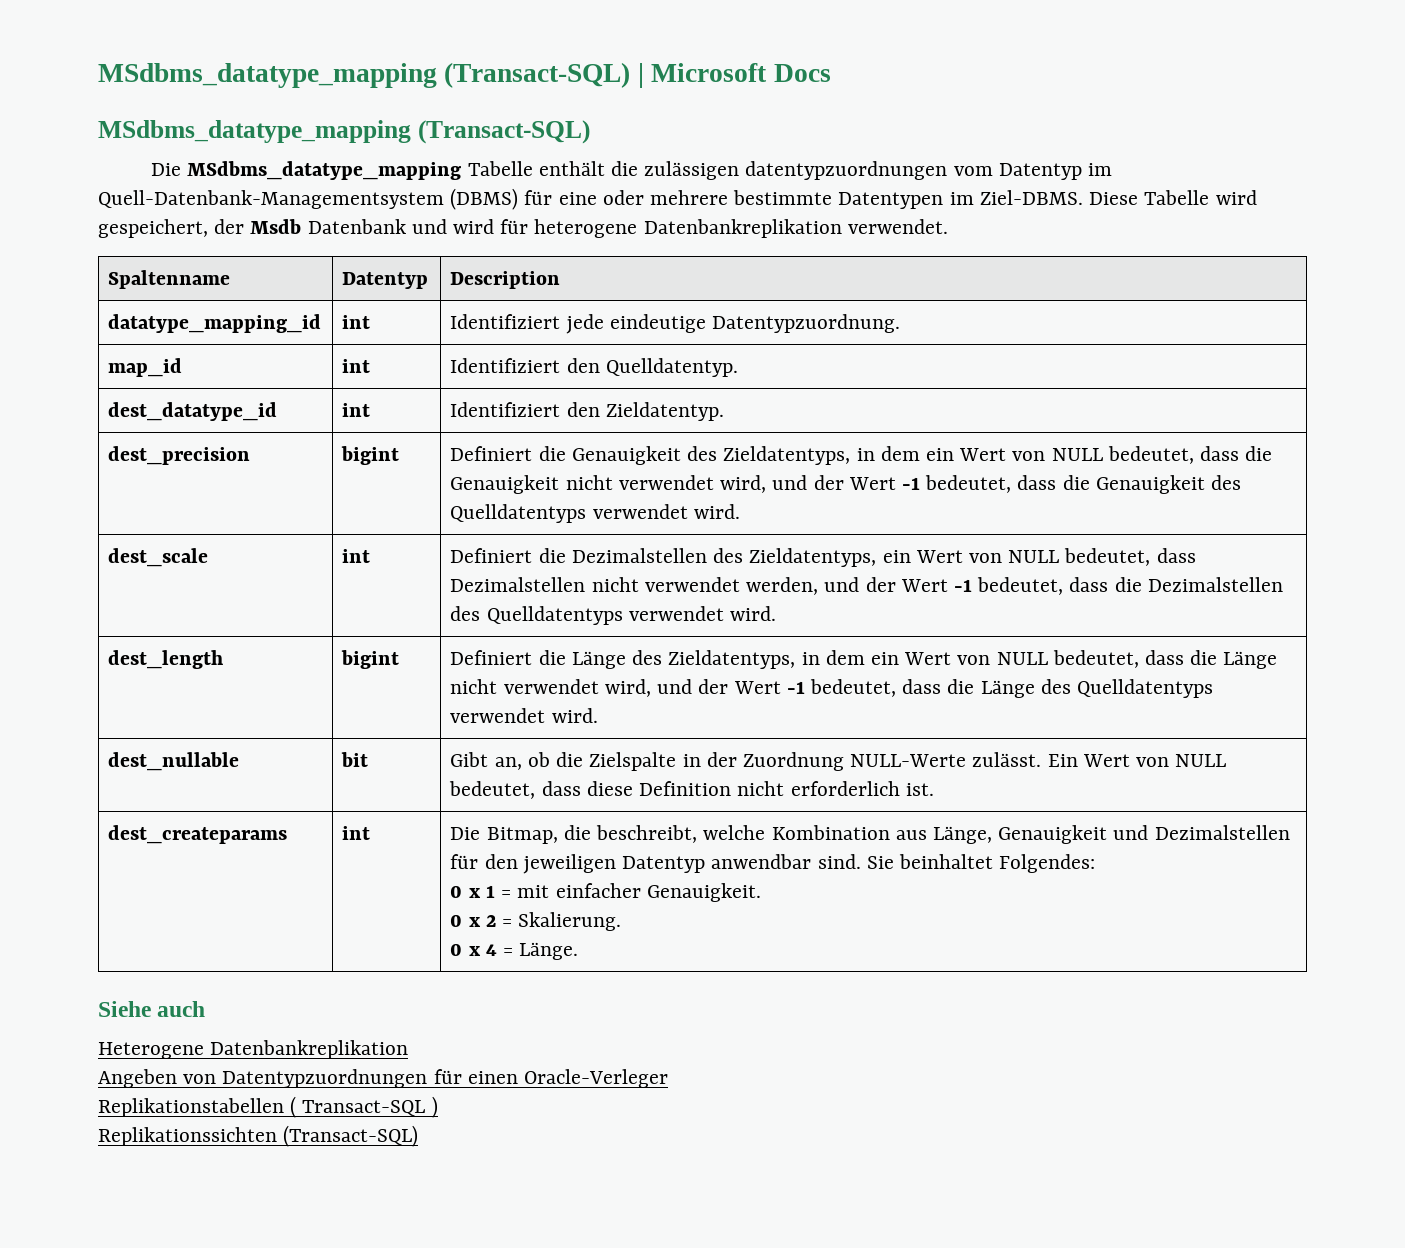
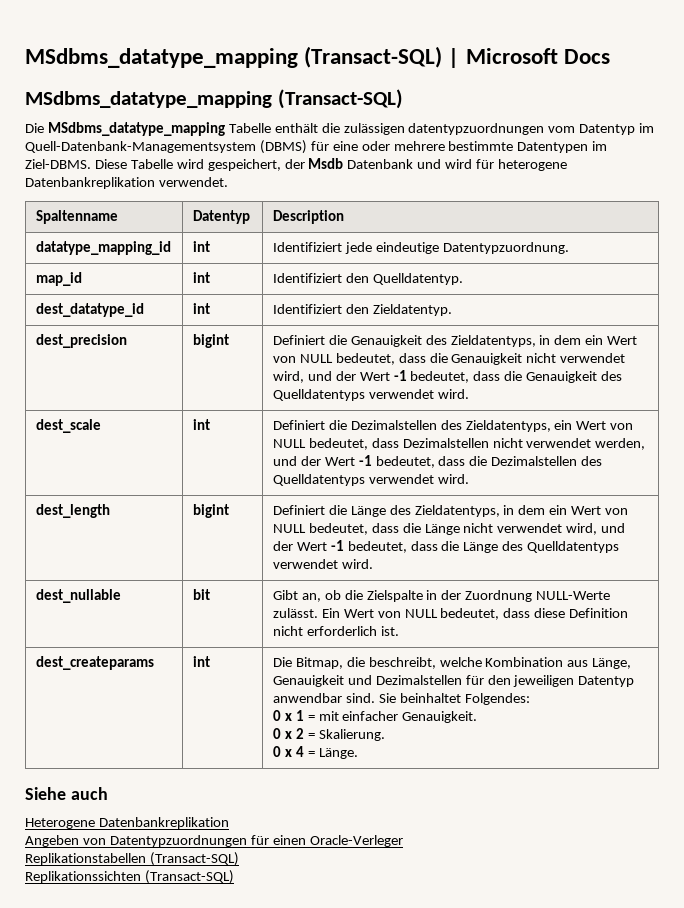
- Replikationstabellen ( Transact-SQL )
+ Replikationstabellen (Transact-SQL)

